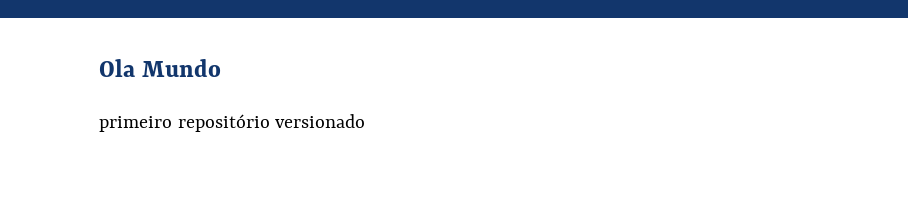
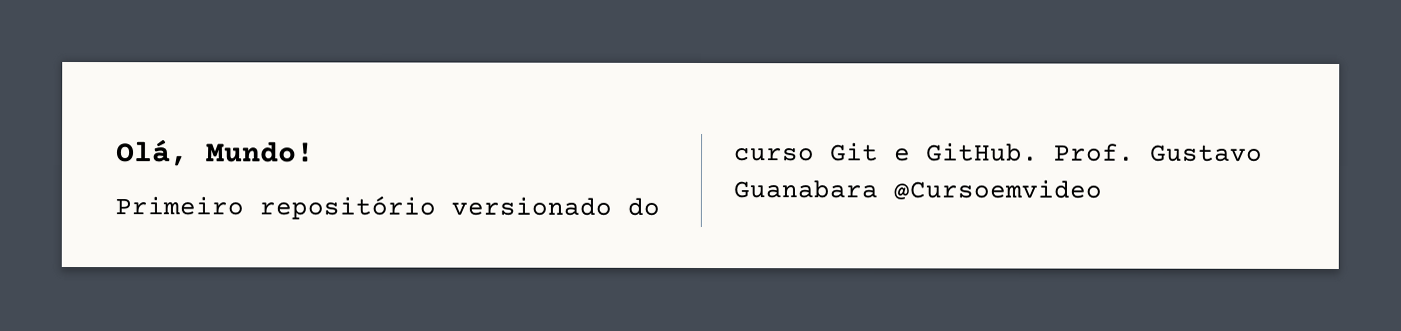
- Ola Mundo
- primeiro repositório versionado
+ Olá, Mundo!
+ Primeiro repositório versionado do curso Git e GitHub. Prof. Gustavo Guanabara @Cursoemvideo

